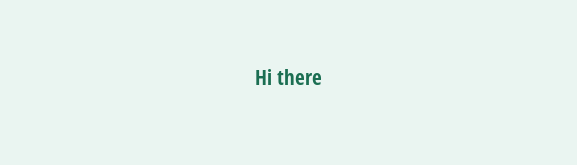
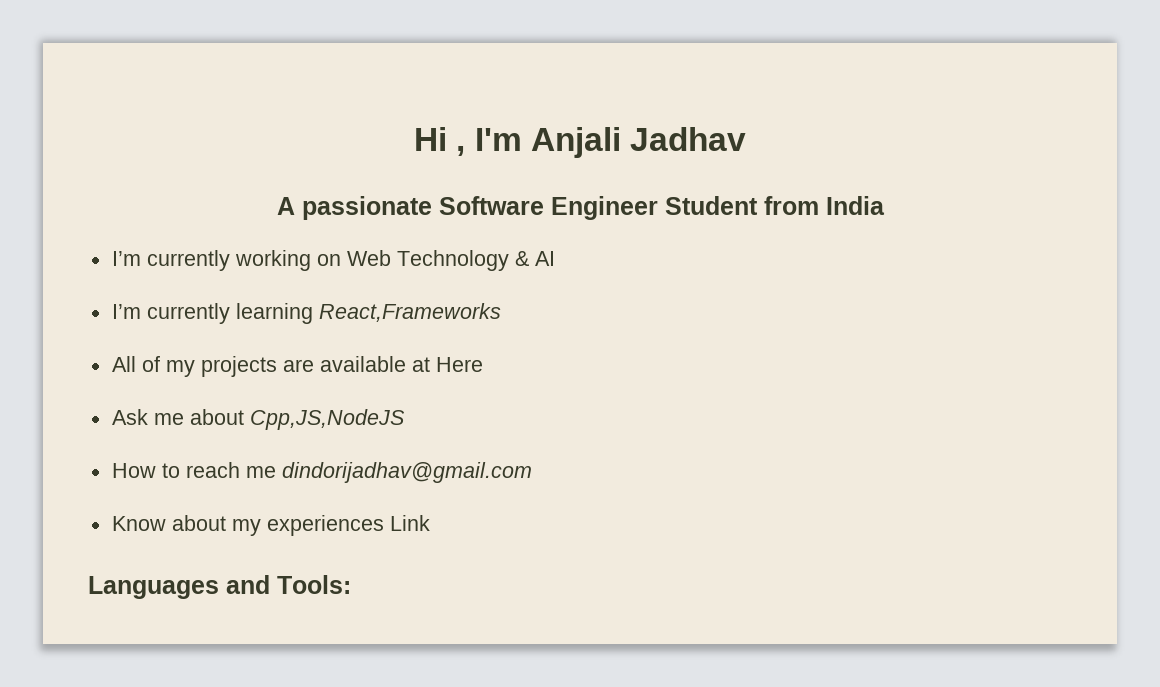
- Hi there
+ Hi , I'm Anjali Jadhav
+ A passionate Software Engineer Student from India
+ I’m currently working on Web Technology & AI
+ I’m currently learning React,Frameworks
+ All of my projects are available at Here
+ Ask me about Cpp,JS,NodeJS
+ How to reach me dindorijadhav@gmail.com
+ Know about my experiences Link
+ Languages and Tools:

